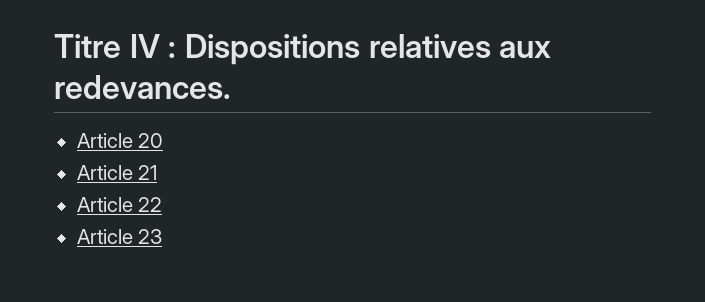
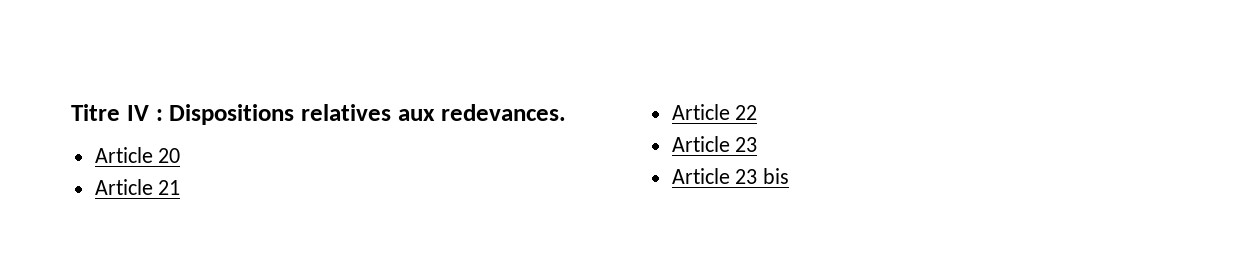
+ Article 23 bis

